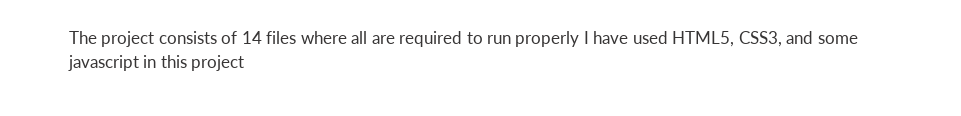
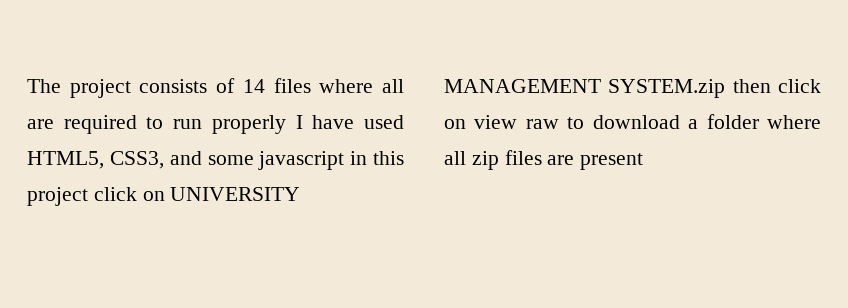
- The project consists of 14 files where all are required to run properly I have used HTML5, CSS3, and some javascript in this project
+ The project consists of 14 files where all are required to run properly I have used HTML5, CSS3, and some javascript in this project click on UNIVERSITY MANAGEMENT SYSTEM.zip then click on view raw to download a folder where all zip files are present

